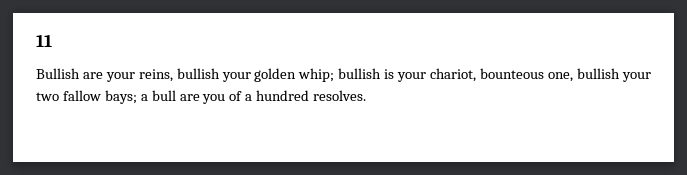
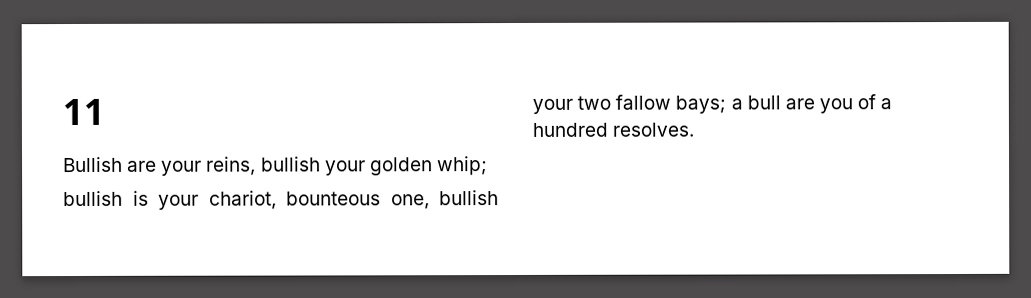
- Bullish are your reins, bullish your golden whip; bullish is your chariot, bounteous one, bullish your two fallow bays; a bull are you of a hundred resolves.
+ Bullish are your reins, bullish your golden whip;
+ bullish is your chariot, bounteous one, bullish your two fallow bays; a bull are you of a hundred resolves.

